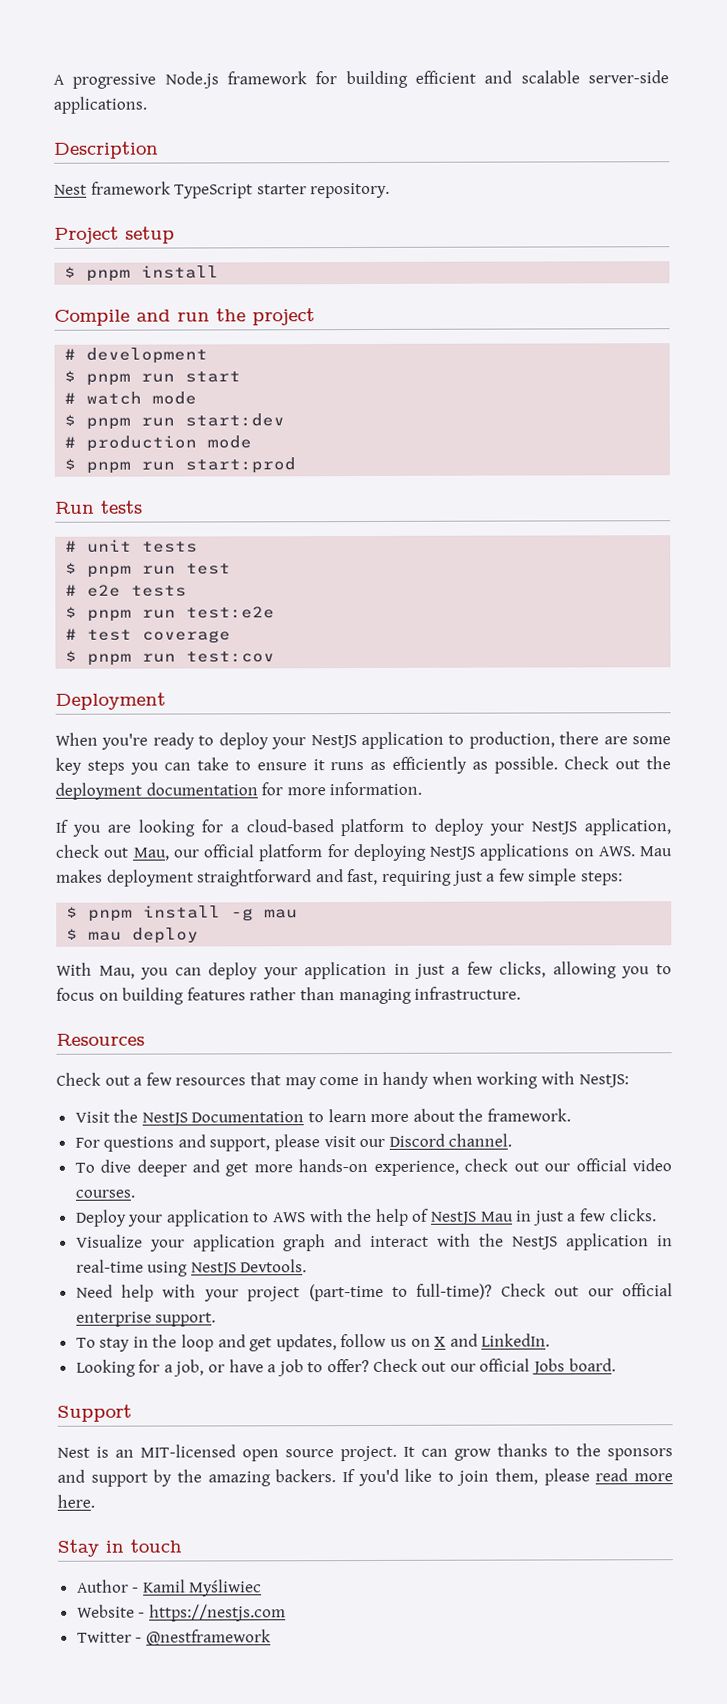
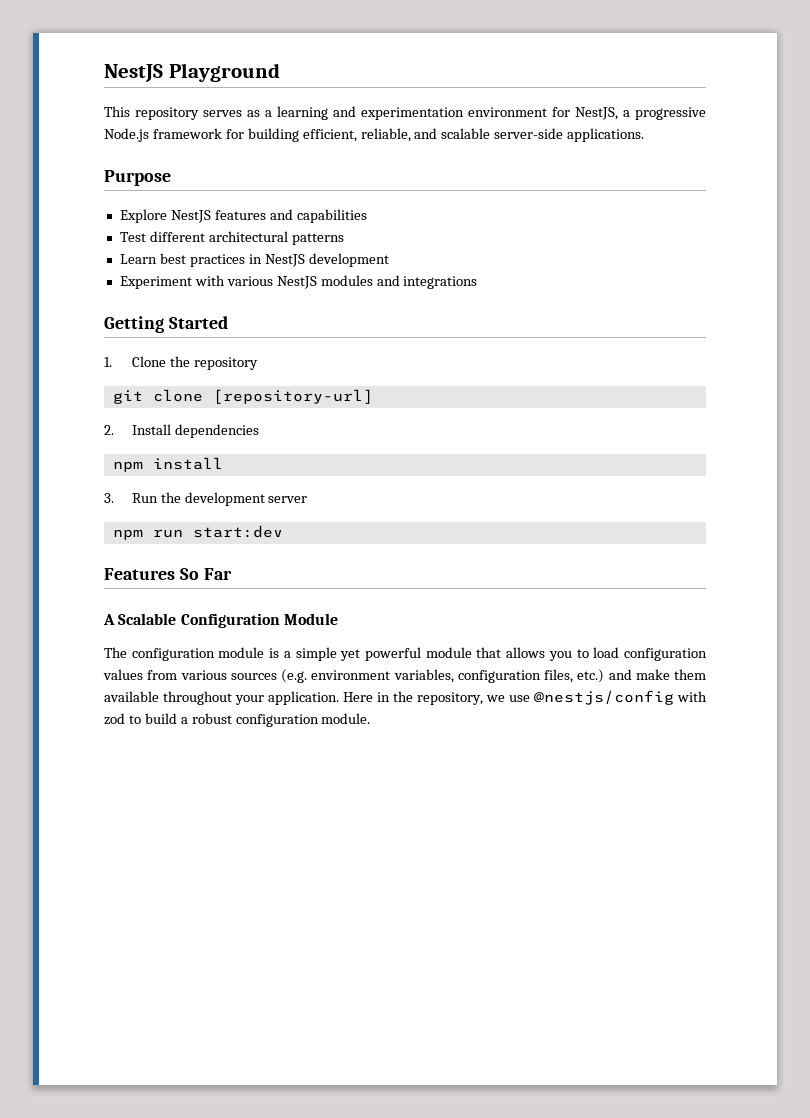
- A progressive Node.js framework for building efficient and scalable server-side applications.
+ NestJS Playground
+ This repository serves as a learning and experimentation environment for NestJS, a progressive Node.js framework for building efficient, reliable, and scalable server-side applications.
- Description
- Nest framework TypeScript starter repository.
- Project setup
- $ pnpm install
- Compile and run the project
- # development
- $ pnpm run start
- # watch mode
- $ pnpm run start:dev
- # production mode
- $ pnpm run start:prod
- Run tests
- # unit tests
- $ pnpm run test
- # e2e tests
- $ pnpm run test:e2e
- # test coverage
- $ pnpm run test:cov
- Deployment
- When you're ready to deploy your NestJS application to production, there are some key steps you can take to ensure it runs as efficiently as possible. Check out the deployment documentation for more information.
- If you are looking for a cloud-based platform to deploy your NestJS application, check out Mau, our official platform for deploying NestJS applications on AWS. Mau makes deployment straightforward and fast, requiring just a few simple steps:
- $ pnpm install -g mau
- $ mau deploy
- With Mau, you can deploy your application in just a few clicks, allowing you to focus on building features rather than managing infrastructure.
- Resources
- Check out a few resources that may come in handy when working with NestJS:
- Visit the NestJS Documentation to learn more about the framework.
- For questions and support, please visit our Discord channel.
- To dive deeper and get more hands-on experience, check out our official video courses.
- Deploy your application to AWS with the help of NestJS Mau in just a few clicks.
- Visualize your application graph and interact with the NestJS application in real-time using NestJS Devtools.
- Need help with your project (part-time to full-time)? Check out our official enterprise support.
- To stay in the loop and get updates, follow us on X and LinkedIn.
- Looking for a job, or have a job to offer? Check out our official Jobs board.
- Support
- Nest is an MIT-licensed open source project. It can grow thanks to the sponsors and support by the amazing backers. If you'd like to join them, please read more here.
- Stay in touch
- Author - Kamil Myśliwiec
- Website - https://nestjs.com
- Twitter - @nestframework
+ Purpose
+ Explore NestJS features and capabilities
+ Test different architectural patterns
+ Learn best practices in NestJS development
+ Experiment with various NestJS modules and integrations
+ Getting Started
+ 1. Clone the repository
+ git clone [repository-url]
+ 2. Install dependencies
+ npm install
+ 3. Run the development server
+ npm run start:dev
+ Features So Far
+ A Scalable Configuration Module
+ The configuration module is a simple yet powerful module that allows you to load configuration values from various sources (e.g. environment variables, configuration files, etc.) and make them available throughout your application. Here in the repository, we use @nestjs/config with zod to build a robust configuration module.

